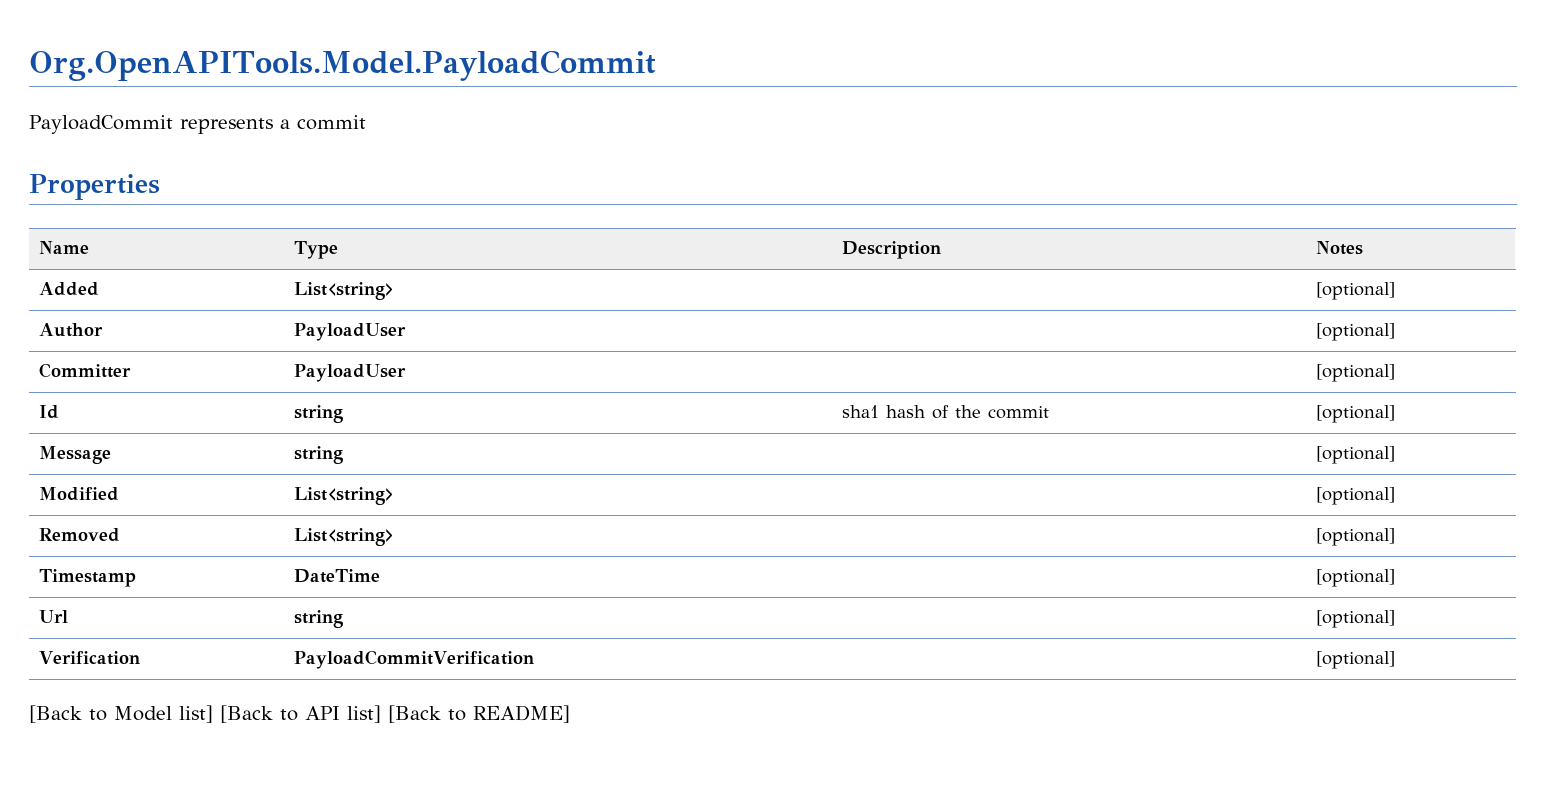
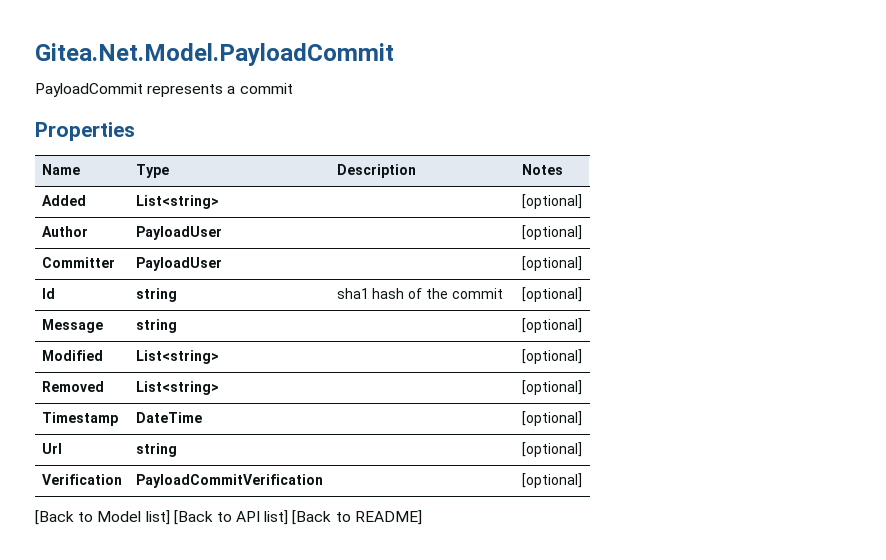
- Org.OpenAPITools.Model.PayloadCommit
+ Gitea.Net.Model.PayloadCommit

